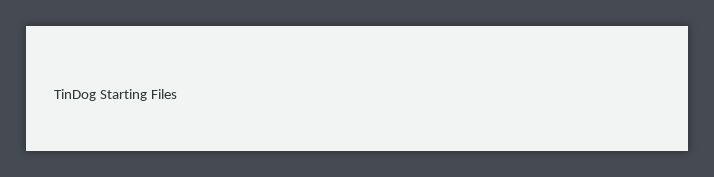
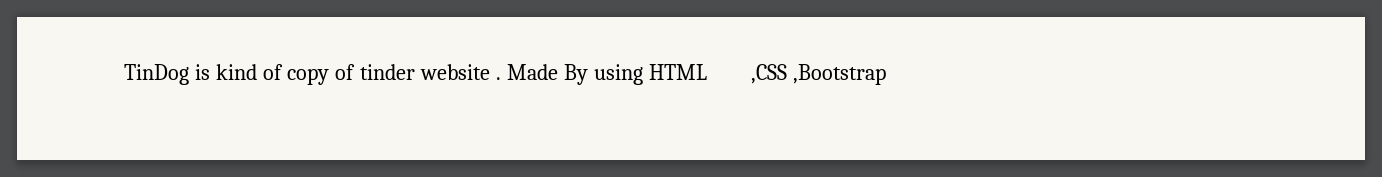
- TinDog Starting Files
+ TinDog is kind of copy of tinder website . Made By using HTML ,CSS ,Bootstrap

